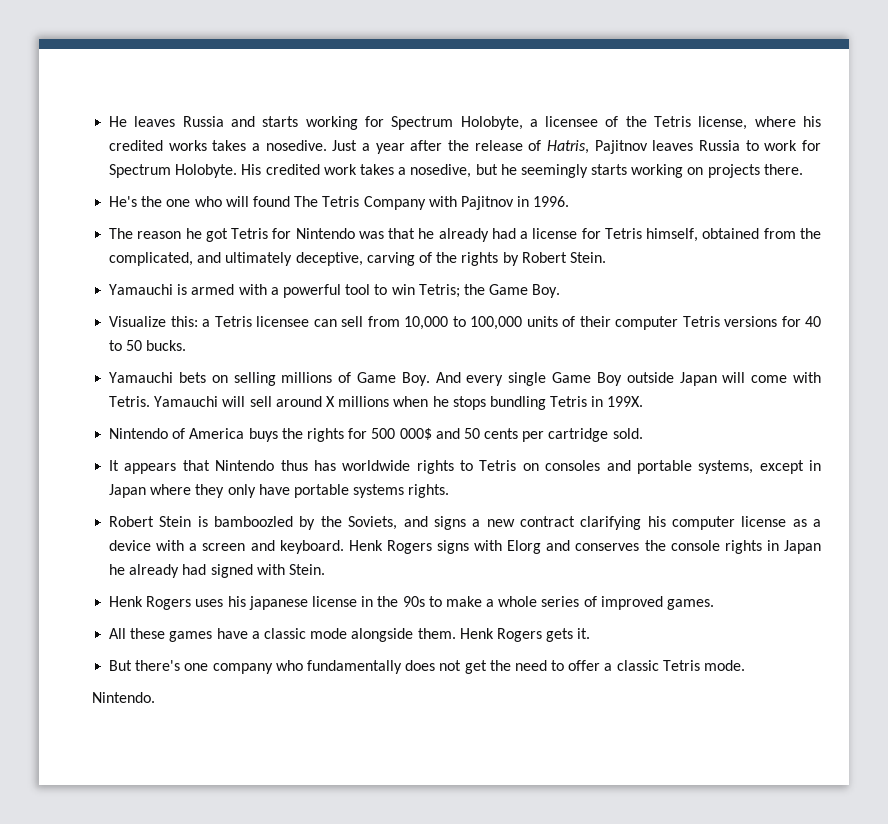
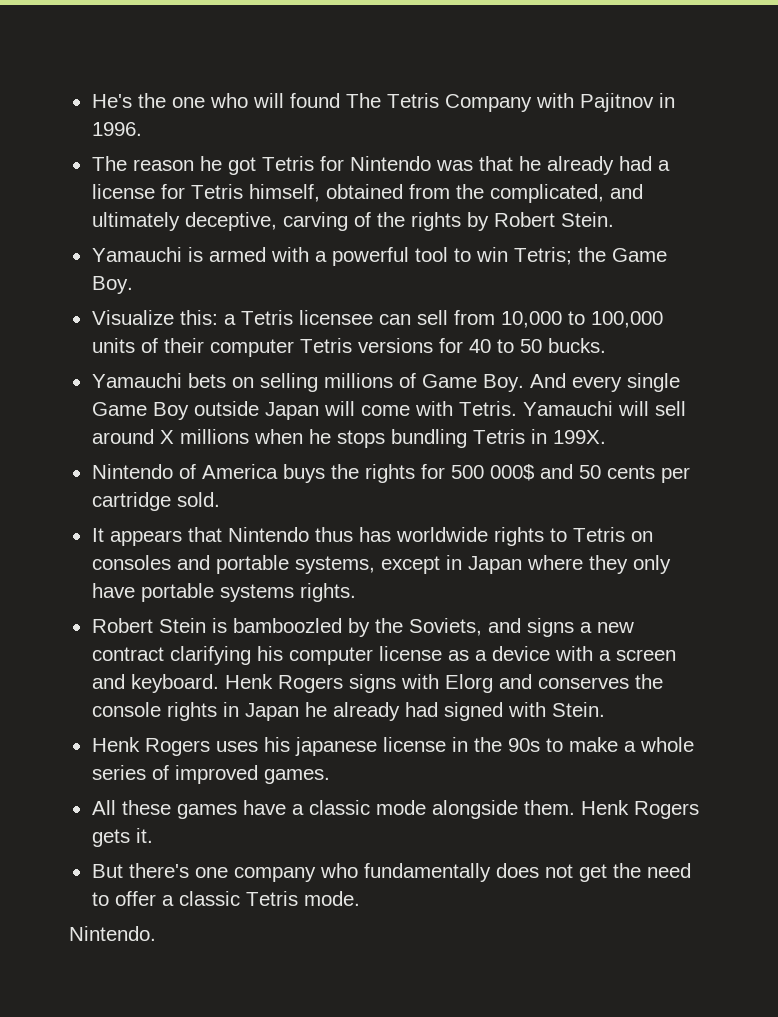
- He leaves Russia and starts working for Spectrum Holobyte, a licensee of the Tetris license, where his credited works takes a nosedive. Just a year after the release of Hatris, Pajitnov leaves Russia to work for Spectrum Holobyte. His credited work takes a nosedive, but he seemingly starts working on projects there.

